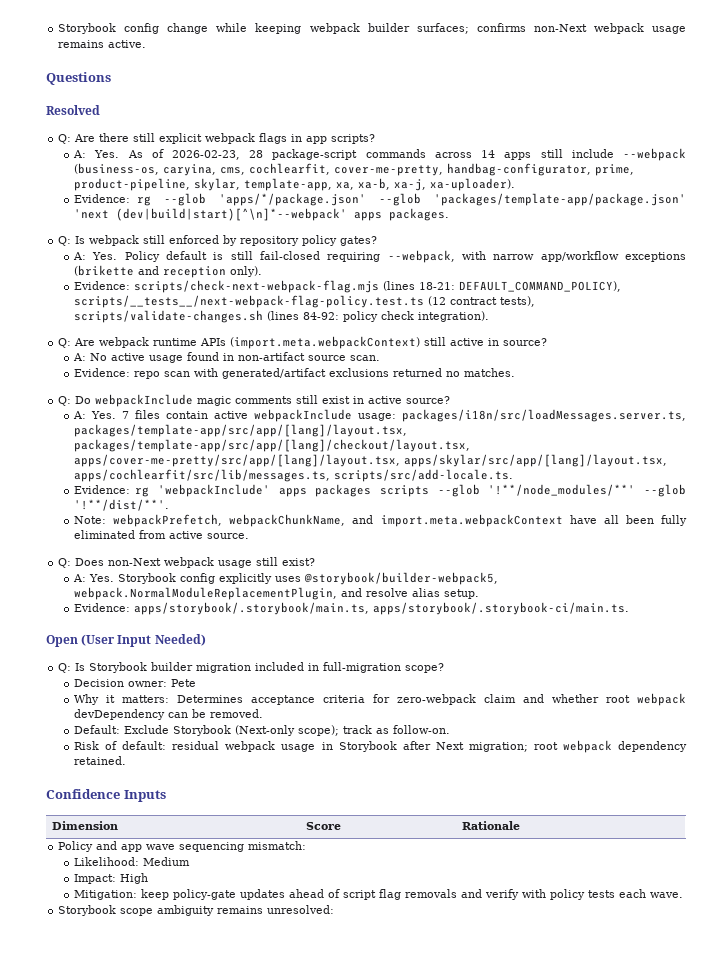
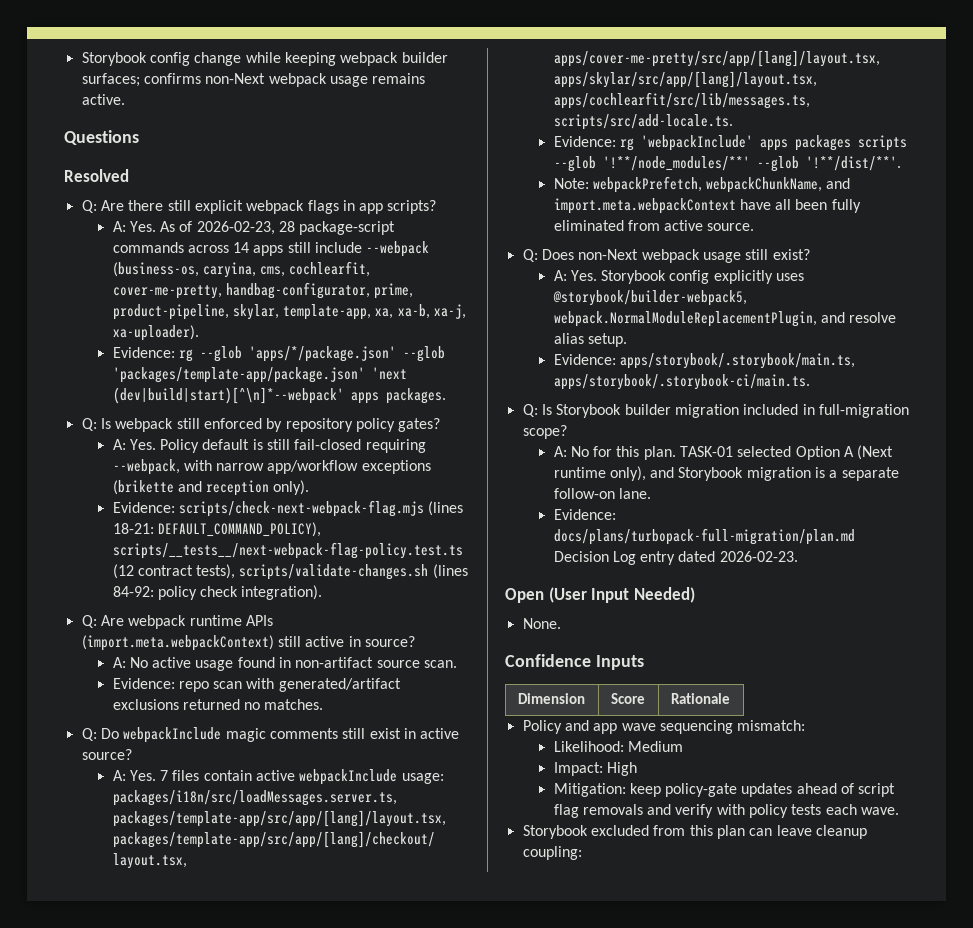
- Open (User Input Needed)
- Decision owner: Pete
- Why it matters: Determines acceptance criteria for zero-webpack claim and whether root webpack devDependency can be removed.
- Default: Exclude Storybook (Next-only scope); track as follow-on.
- Risk of default: residual webpack usage in Storybook after Next migration; root webpack dependency retained.
+ A: No for this plan. TASK-01 selected Option A (Next runtime only), and Storybook migration is a separate follow-on lane.
+ Evidence: docs/plans/turbopack-full-migration/plan.md Decision Log entry dated 2026-02-23.
+ Open (User Input Needed)
+ None.
- Storybook scope ambiguity remains unresolved:
+ Storybook excluded from this plan can leave cleanup coupling:

